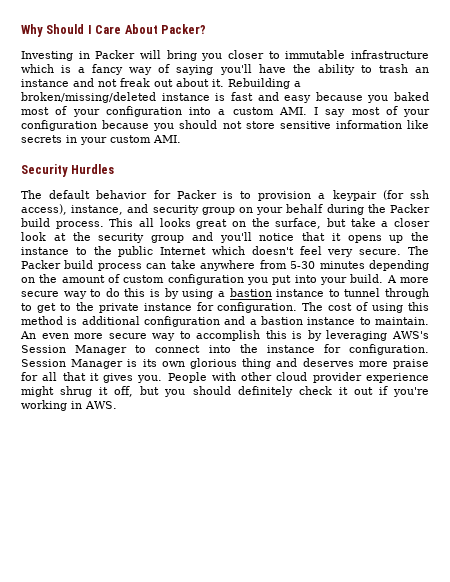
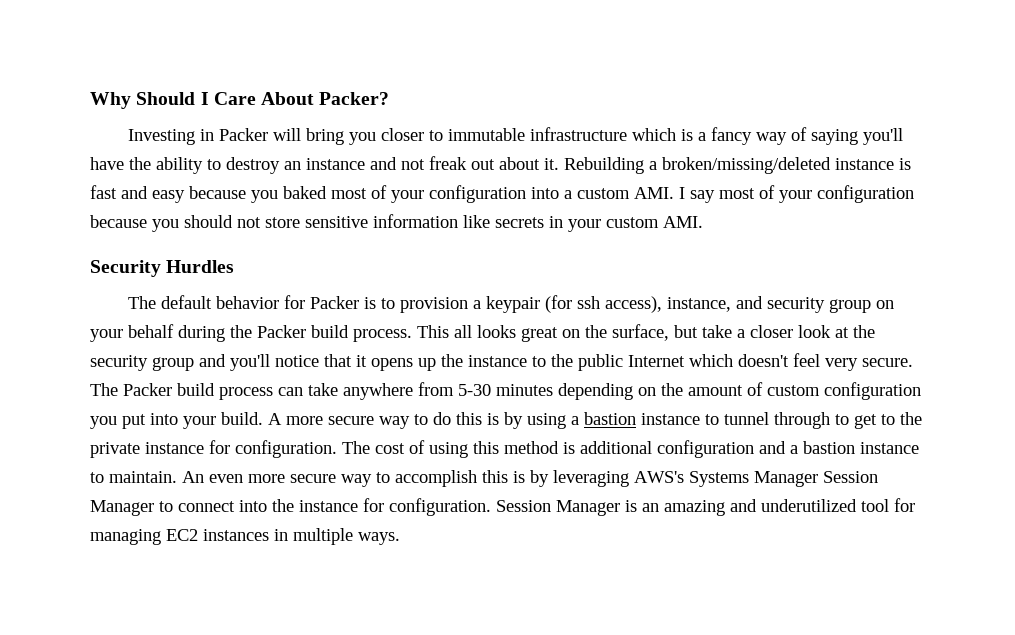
- Investing in Packer will bring you closer to immutable infrastructure which is a fancy way of saying you'll have the ability to trash an instance and not freak out about it.
+ Investing in Packer will bring you closer to immutable infrastructure which is a fancy way of saying you'll have the ability to destroy an instance and not freak out about it.
- An even more secure way to accomplish this is by leveraging AWS's Session Manager to connect into the instance for configuration.
+ An even more secure way to accomplish this is by leveraging AWS's Systems Manager Session Manager to connect into the instance for configuration.
- Session Manager is its own glorious thing and deserves more praise for all that it gives you. People with other cloud provider experience might shrug it off, but you should definitely check it out if you're working in AWS.
+ Session Manager is an amazing and underutilized tool for managing EC2 instances in multiple ways.

